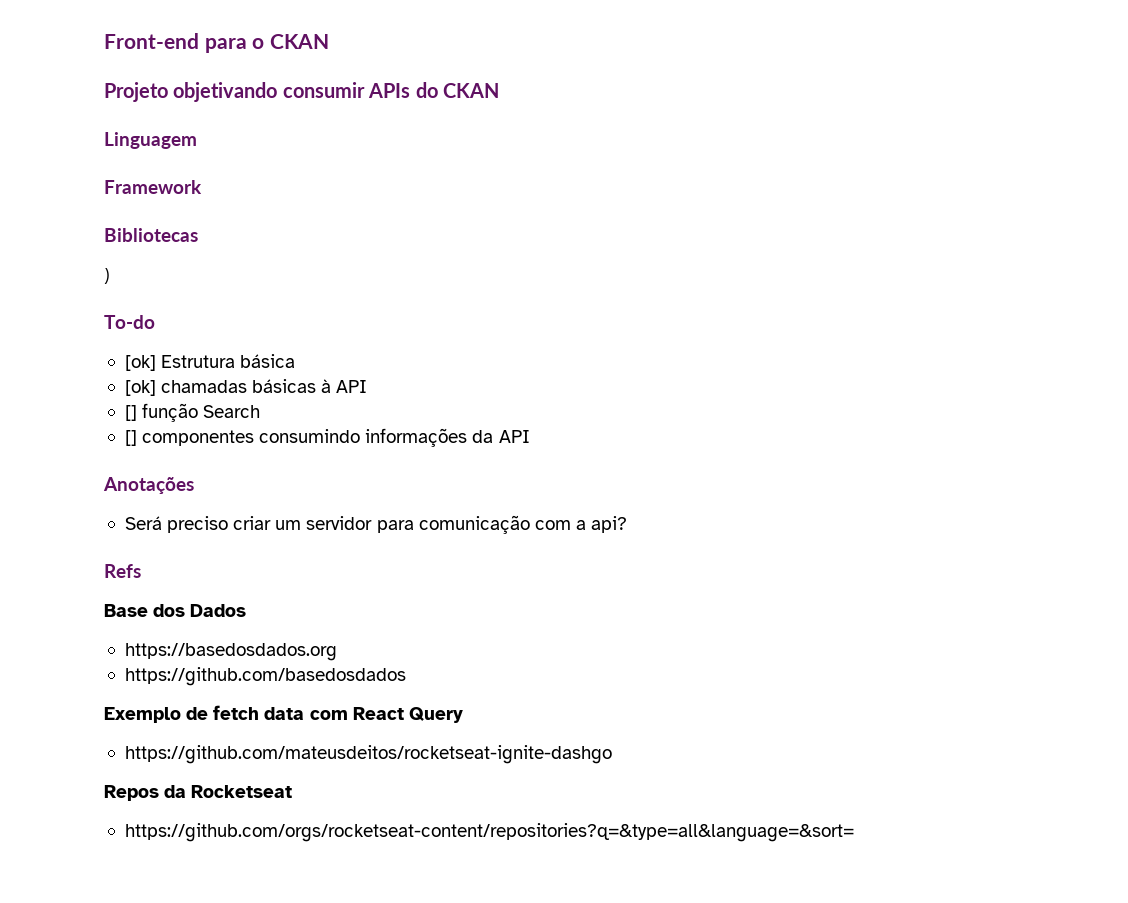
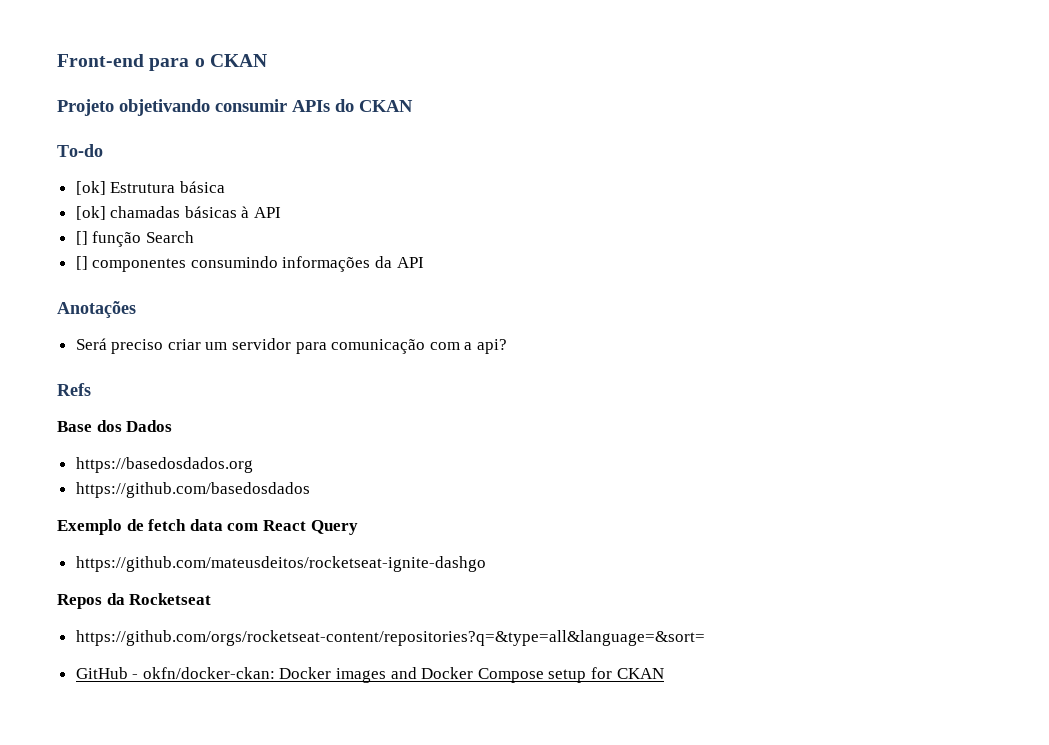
- Linguagem
- Framework
- Bibliotecas
- )
+ GitHub - okfn/docker-ckan: Docker images and Docker Compose setup for CKAN

